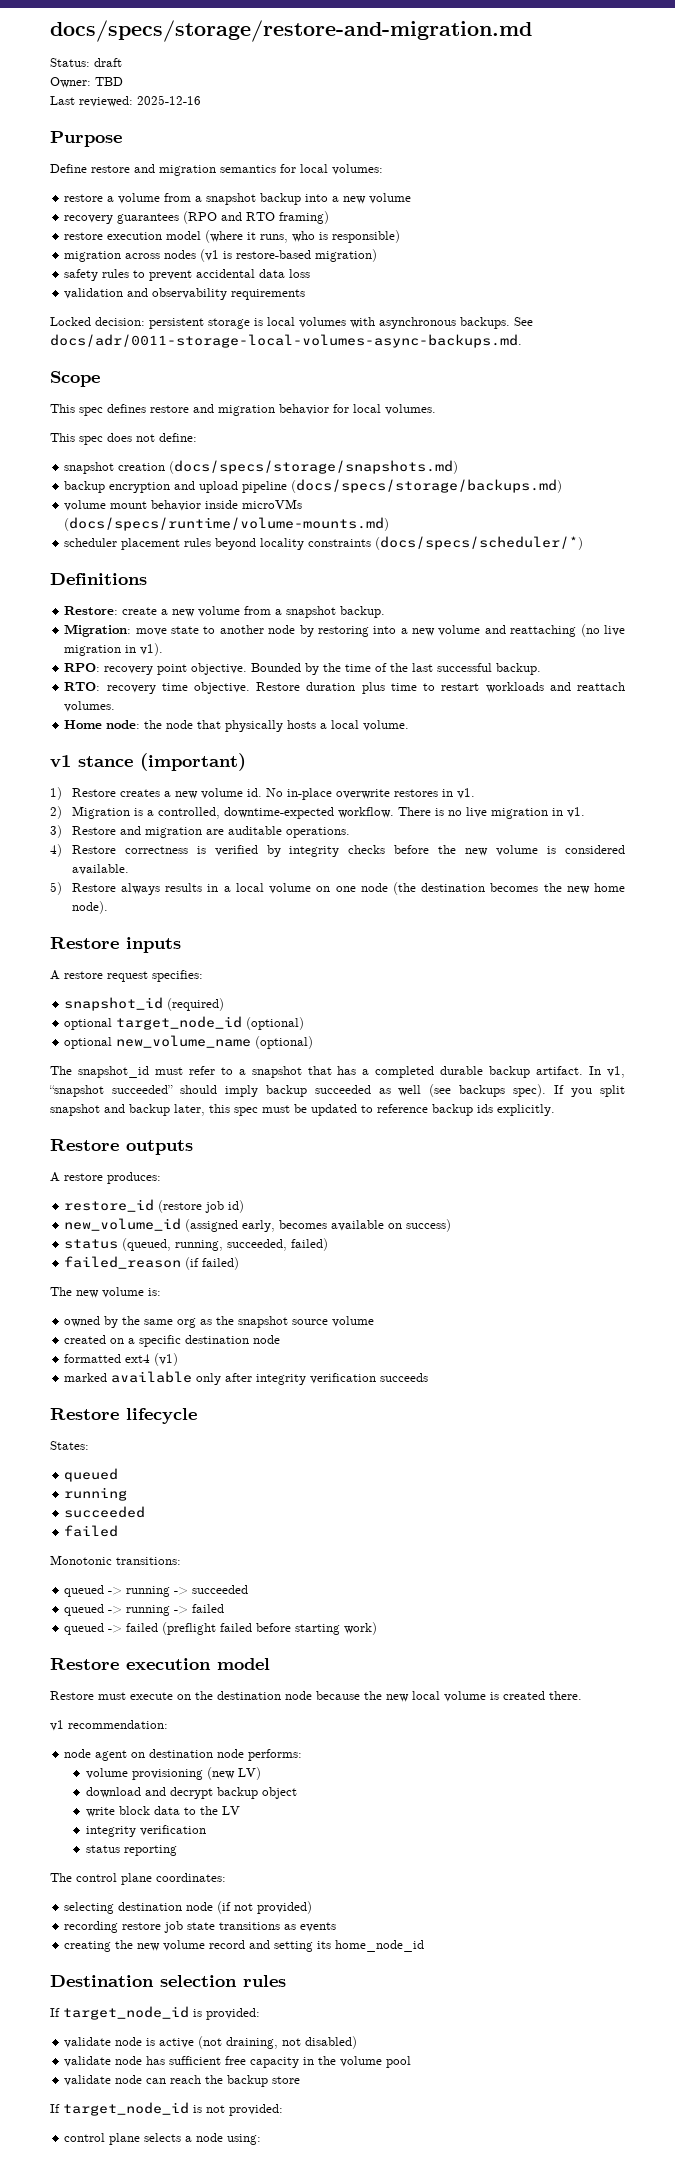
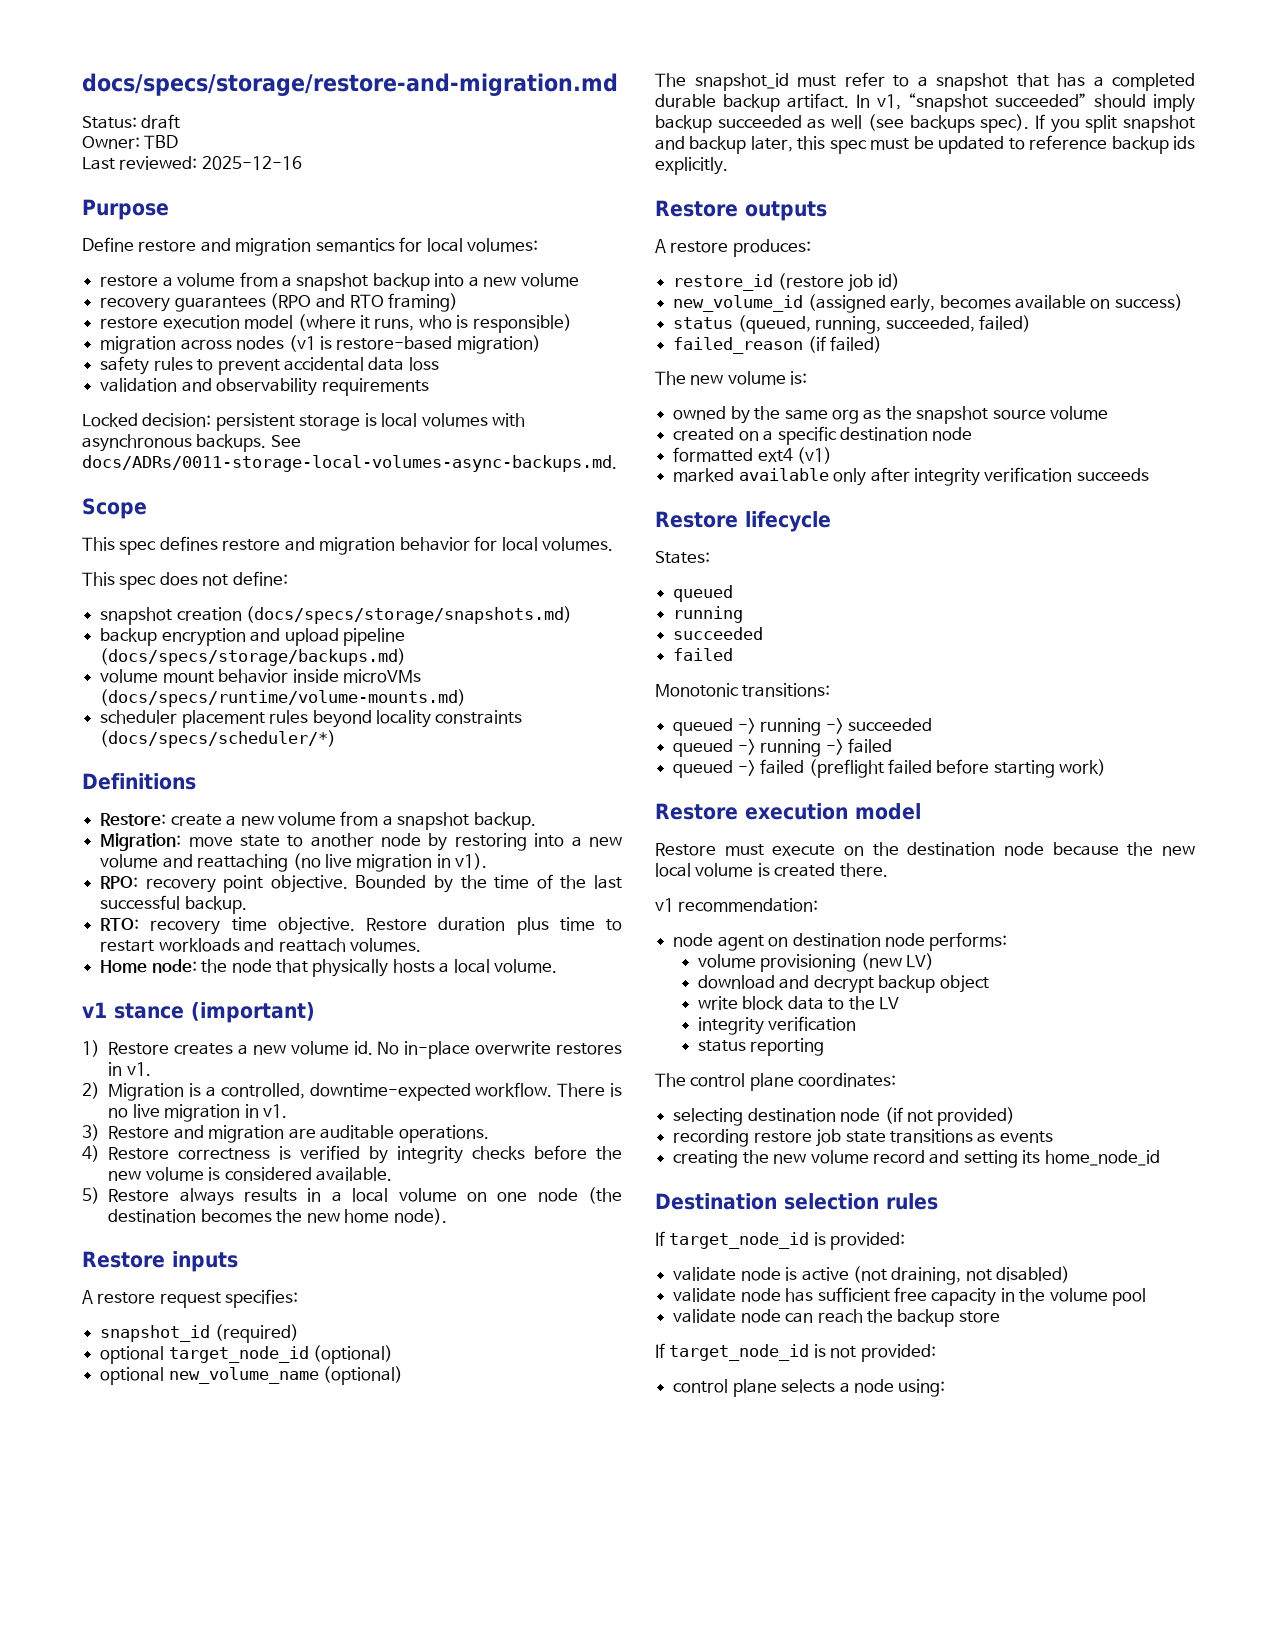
- See docs/adr/0011-storage-local-volumes-async-backups.md.
+ See docs/ADRs/0011-storage-local-volumes-async-backups.md.

